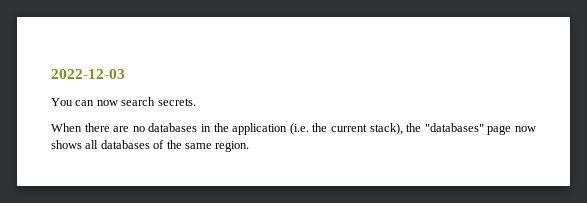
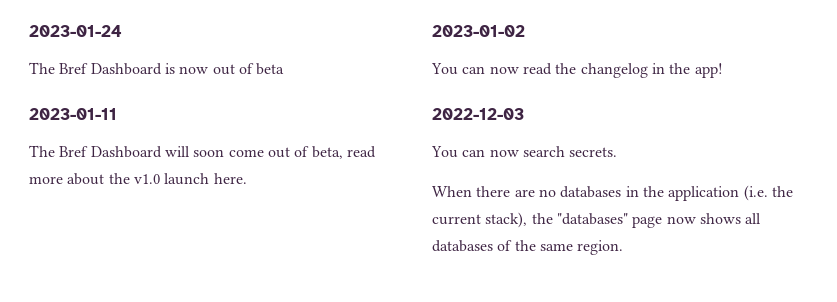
+ 2023-01-24
+ The Bref Dashboard is now out of beta
+ 2023-01-11
+ The Bref Dashboard will soon come out of beta, read more about the v1.0 launch here.
+ 2023-01-02
+ You can now read the changelog in the app!

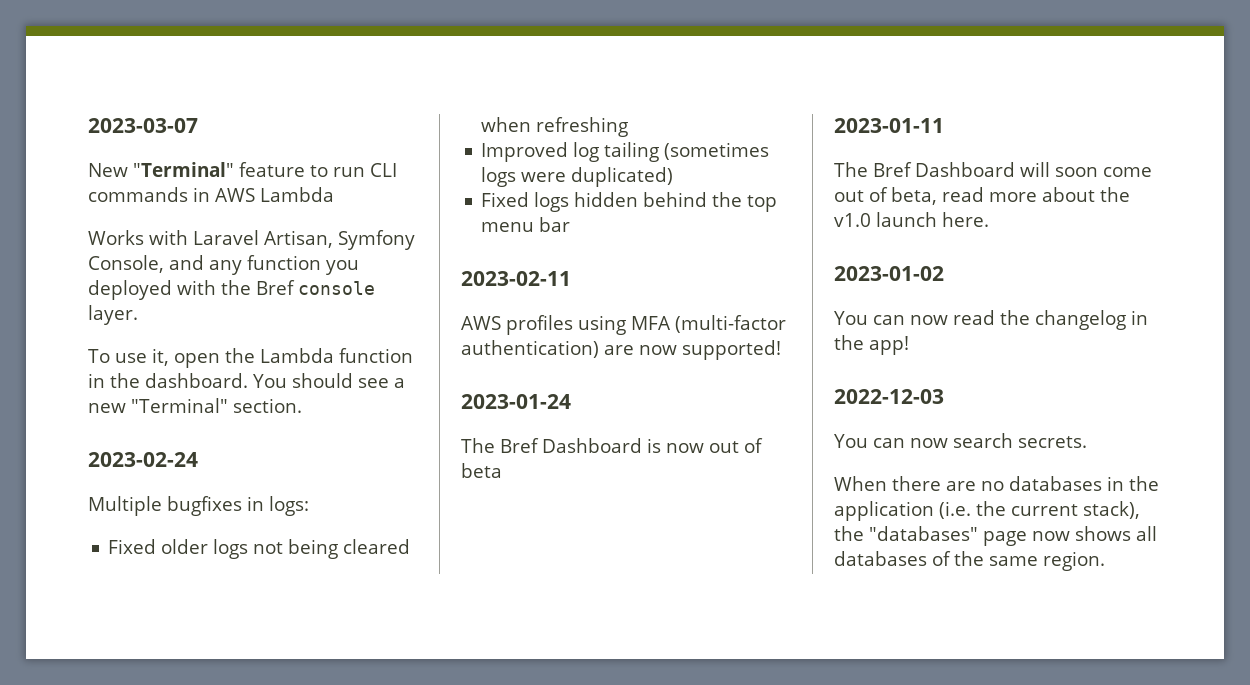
+ 2023-03-07
+ New "Terminal" feature to run CLI commands in AWS Lambda
+ Works with Laravel Artisan, Symfony Console, and any function you deployed with the Bref console layer.
+ To use it, open the Lambda function in the dashboard. You should see a new "Terminal" section.
+ 2023-02-24
+ Multiple bugfixes in logs:
+ Fixed older logs not being cleared when refreshing
+ Improved log tailing (sometimes logs were duplicated)
+ Fixed logs hidden behind the top menu bar
+ 2023-02-11
+ AWS profiles using MFA (multi-factor authentication) are now supported!

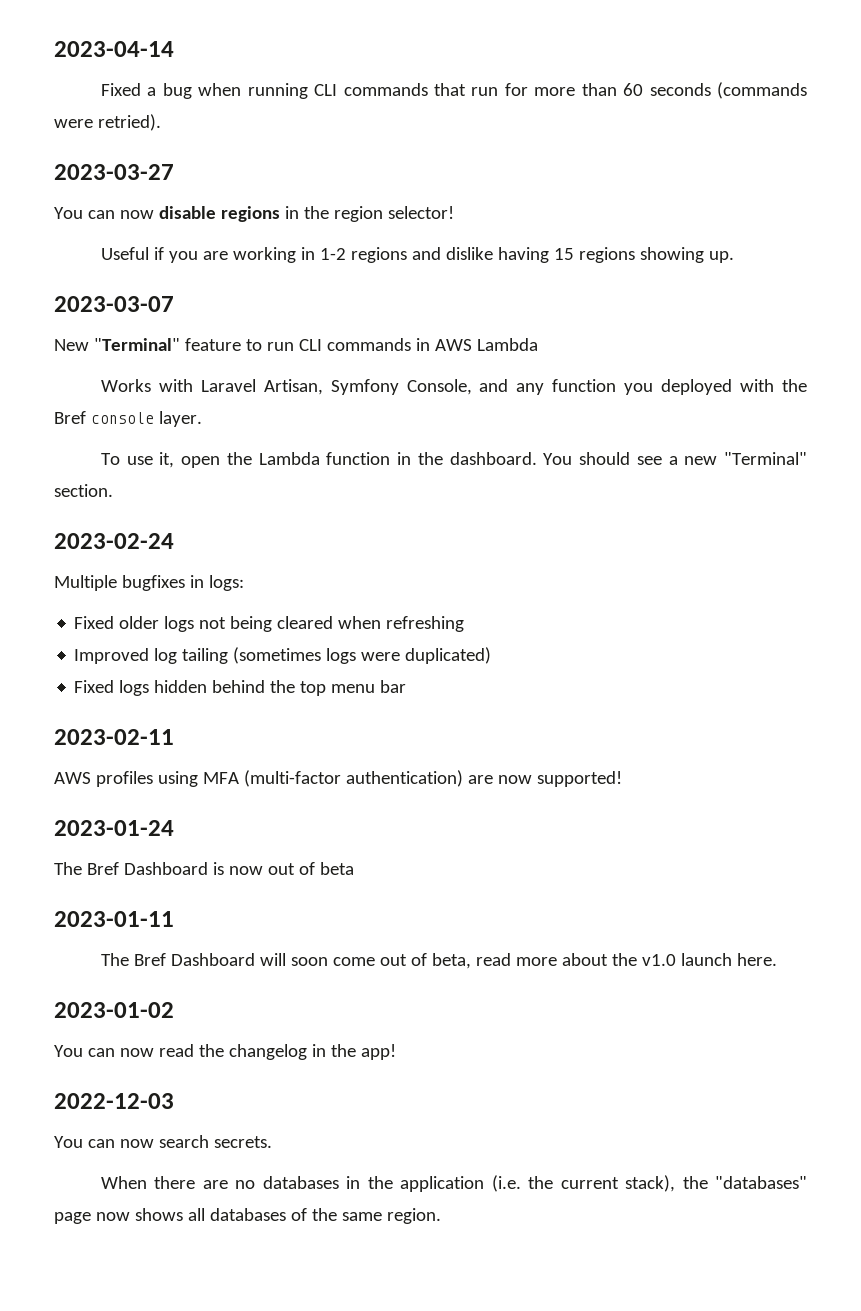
+ 2023-04-14
+ Fixed a bug when running CLI commands that run for more than 60 seconds (commands were retried).
+ 2023-03-27
+ You can now disable regions in the region selector!
+ Useful if you are working in 1-2 regions and dislike having 15 regions showing up.

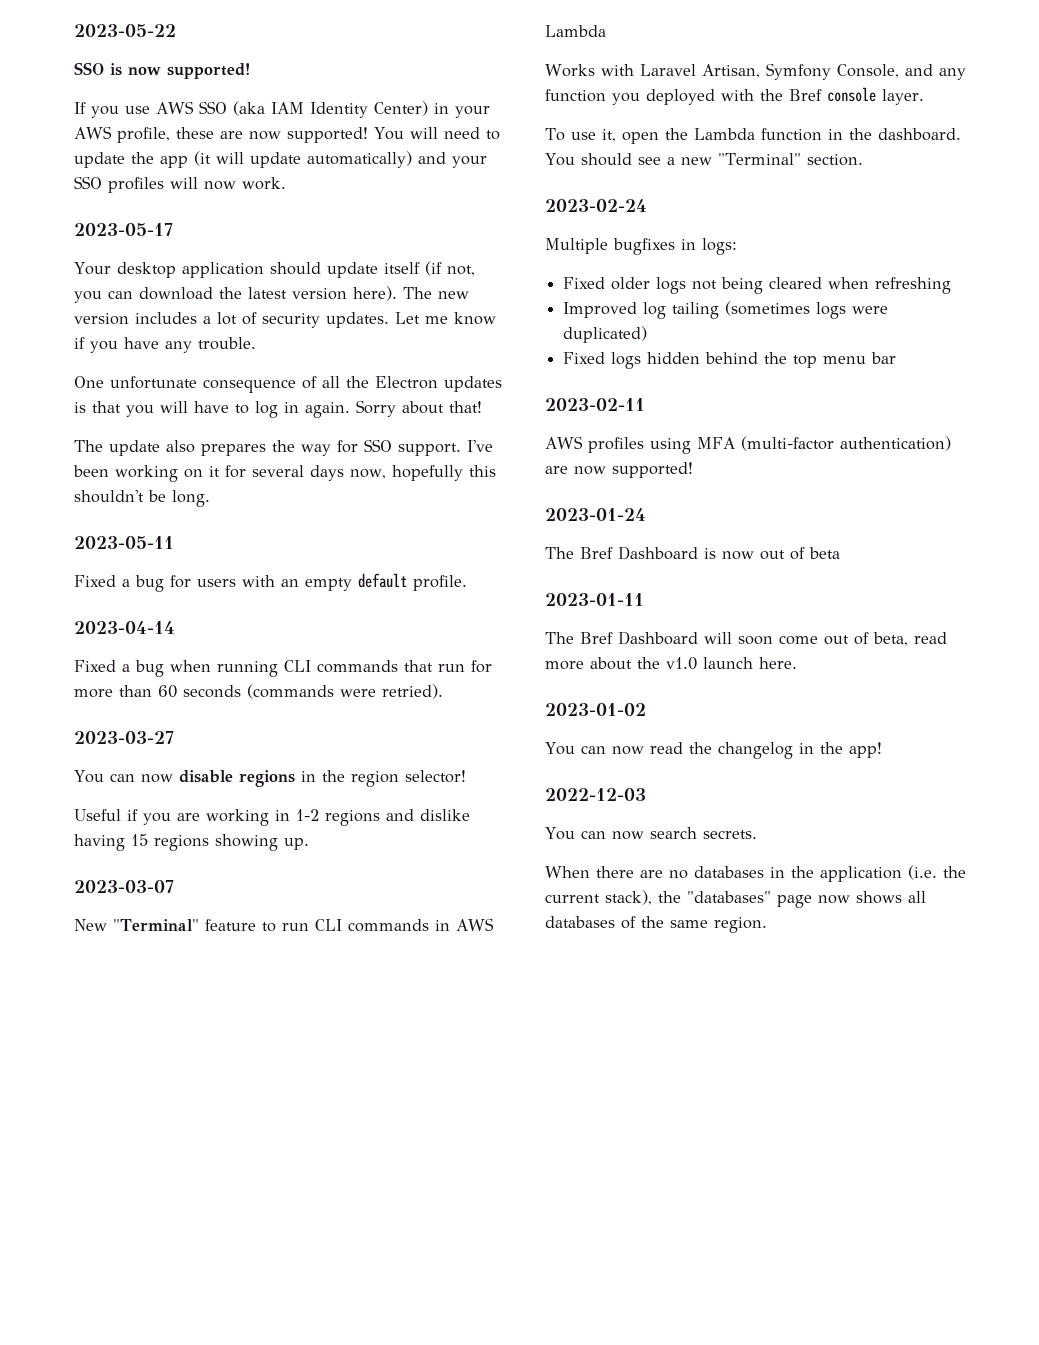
+ 2023-05-22
+ SSO is now supported!
+ If you use AWS SSO (aka IAM Identity Center) in your AWS profile, these are now supported! You will need to update the app (it will update automatically) and your SSO profiles will now work.
+ 2023-05-17
+ Your desktop application should update itself (if not, you can download the latest version here). The new version includes a lot of security updates. Let me know if you have any trouble.
+ One unfortunate consequence of all the Electron updates is that you will have to log in again. Sorry about that!
+ The update also prepares the way for SSO support. I've been working on it for several days now, hopefully this shouldn't be long.
+ 2023-05-11
+ Fixed a bug for users with an empty default profile.

